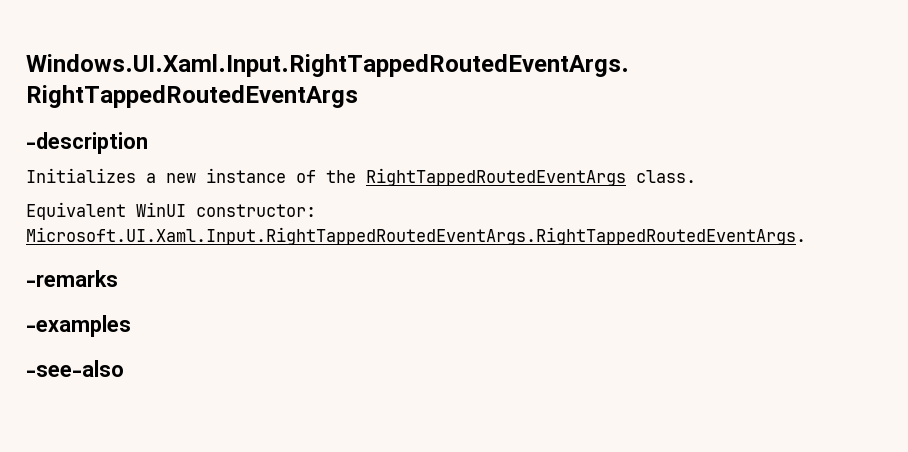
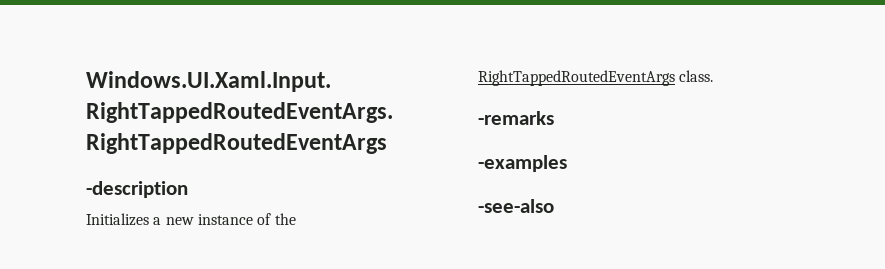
- Equivalent WinUI constructor: Microsoft.UI.Xaml.Input.RightTappedRoutedEventArgs.RightTappedRoutedEventArgs.

